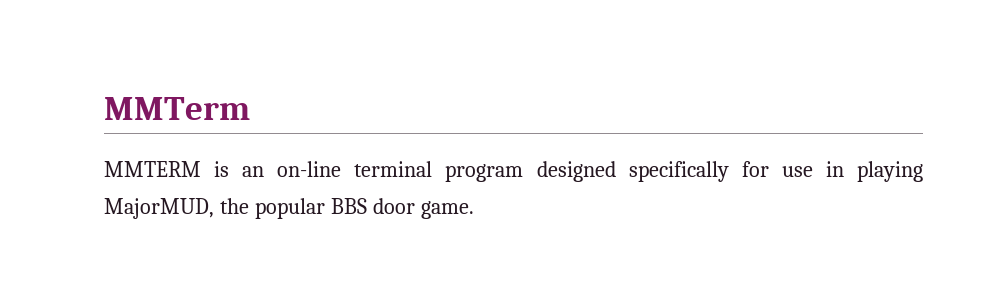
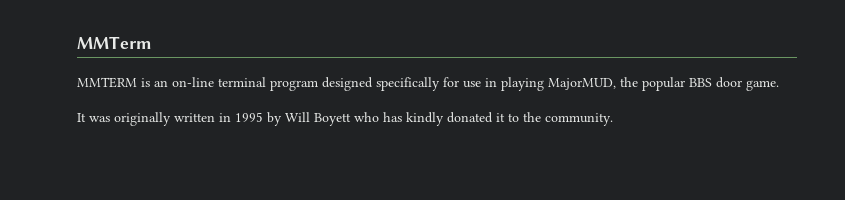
+ It was originally written in 1995 by Will Boyett who has kindly donated it to the community.

